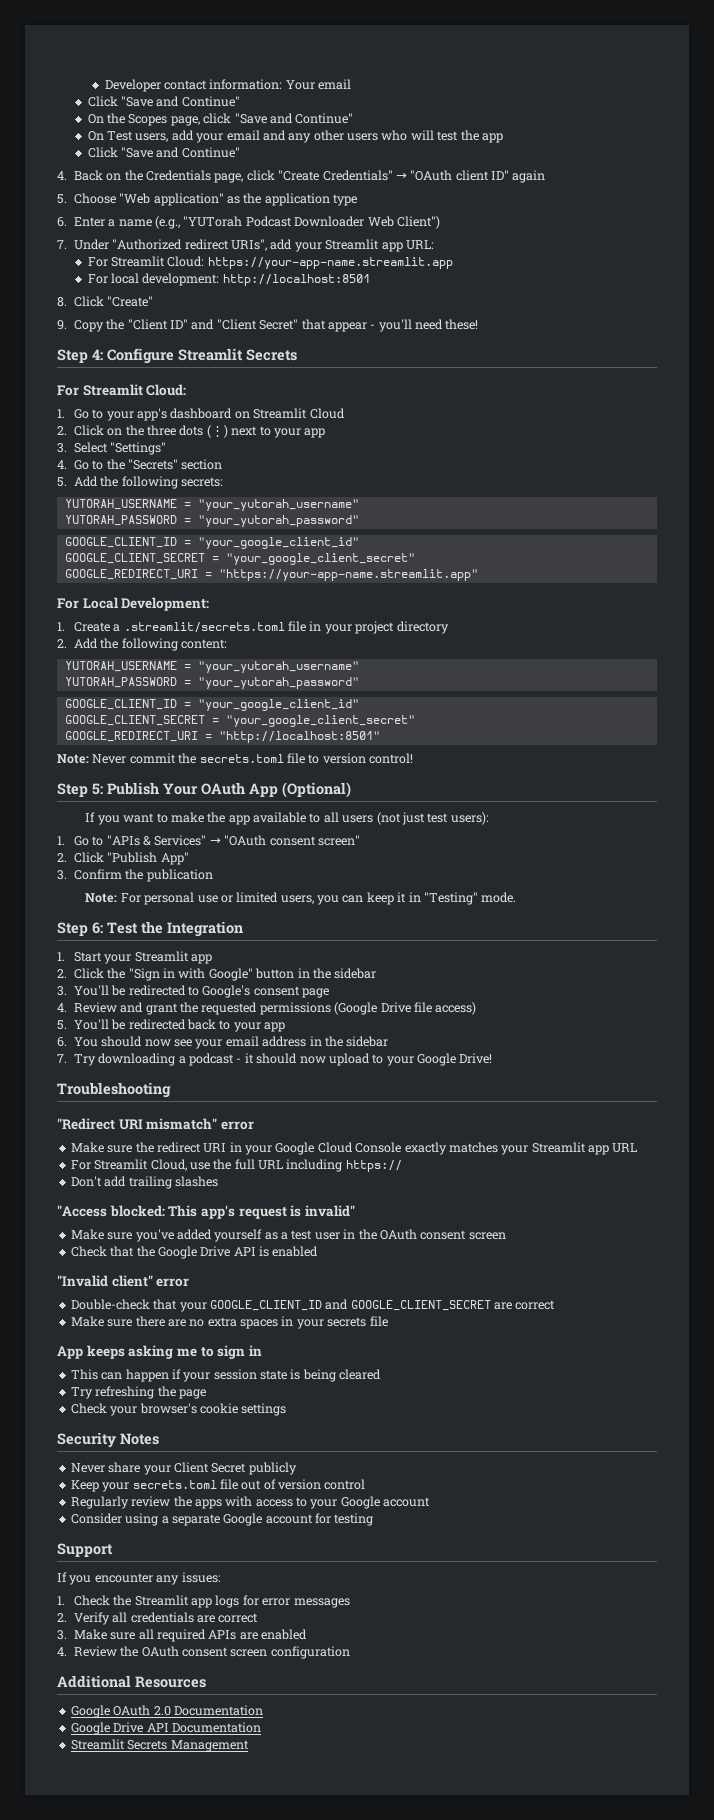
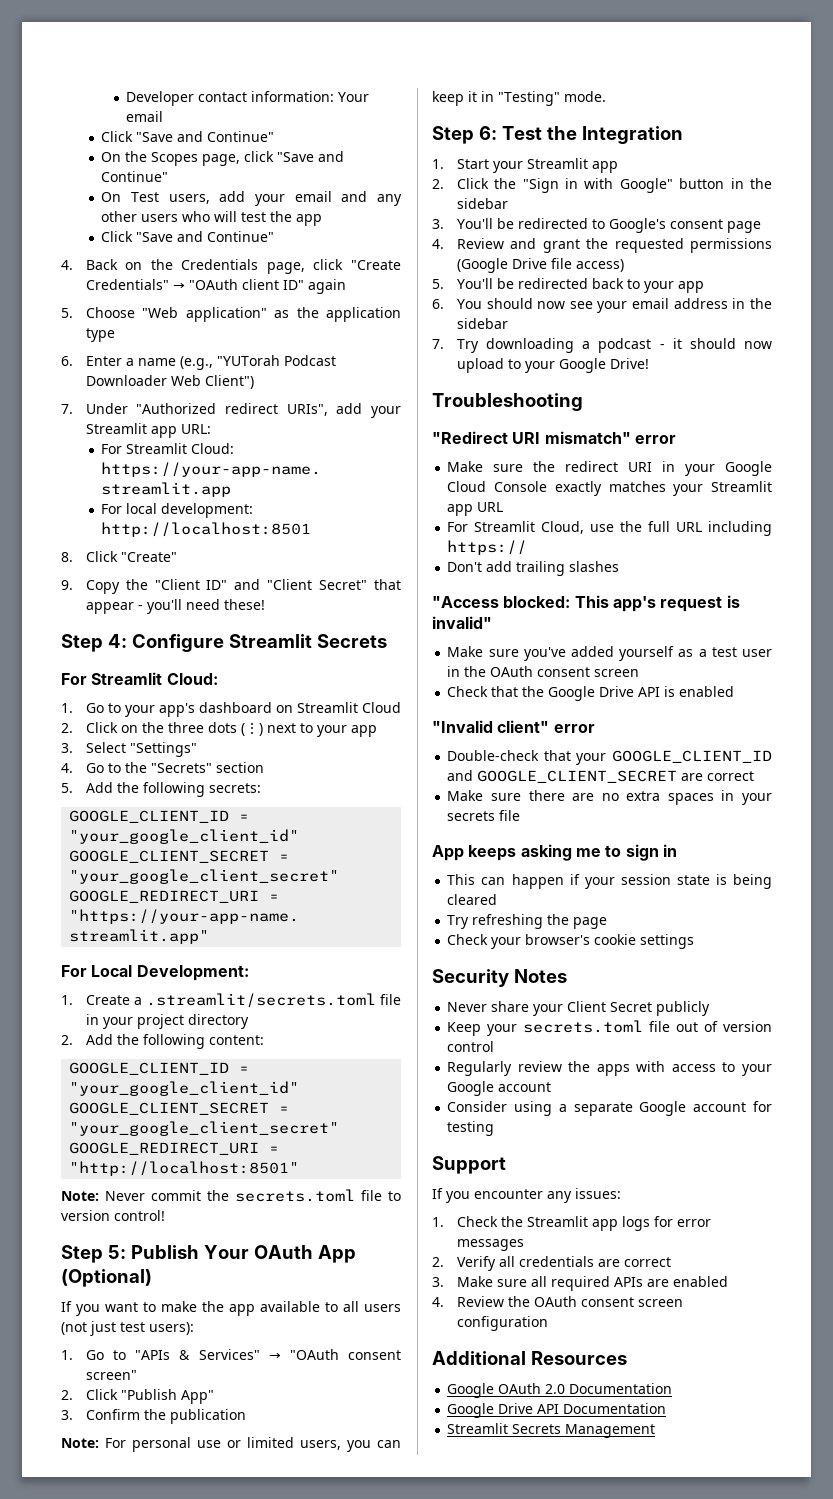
  5. Add the following secrets:
- YUTORAH_USERNAME = "your_yutorah_username"
- YUTORAH_PASSWORD = "your_yutorah_password"
  2. Add the following content:
- YUTORAH_USERNAME = "your_yutorah_username"
- YUTORAH_PASSWORD = "your_yutorah_password"

